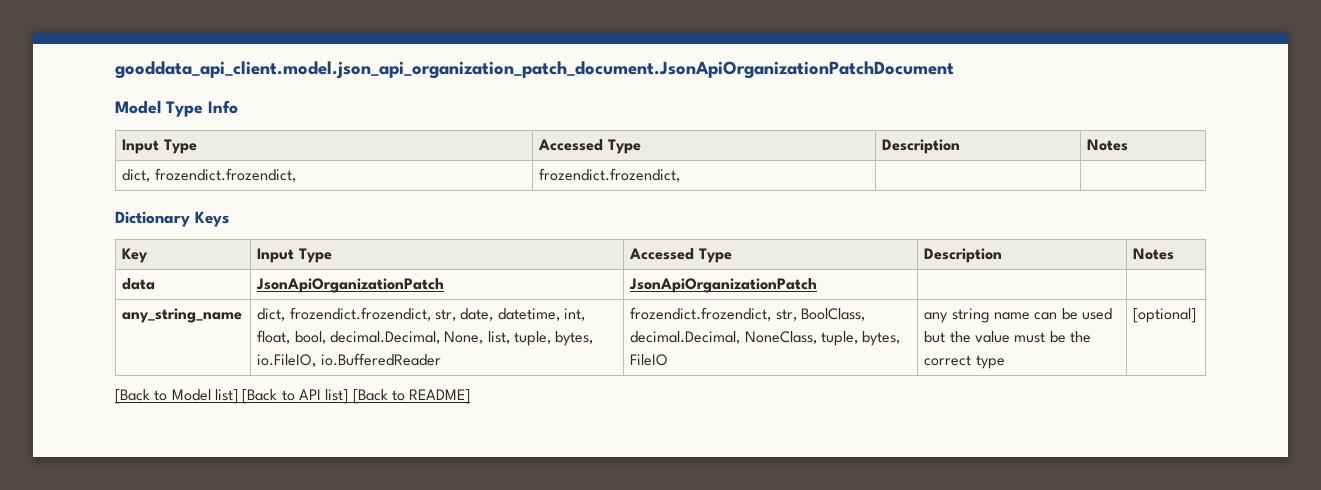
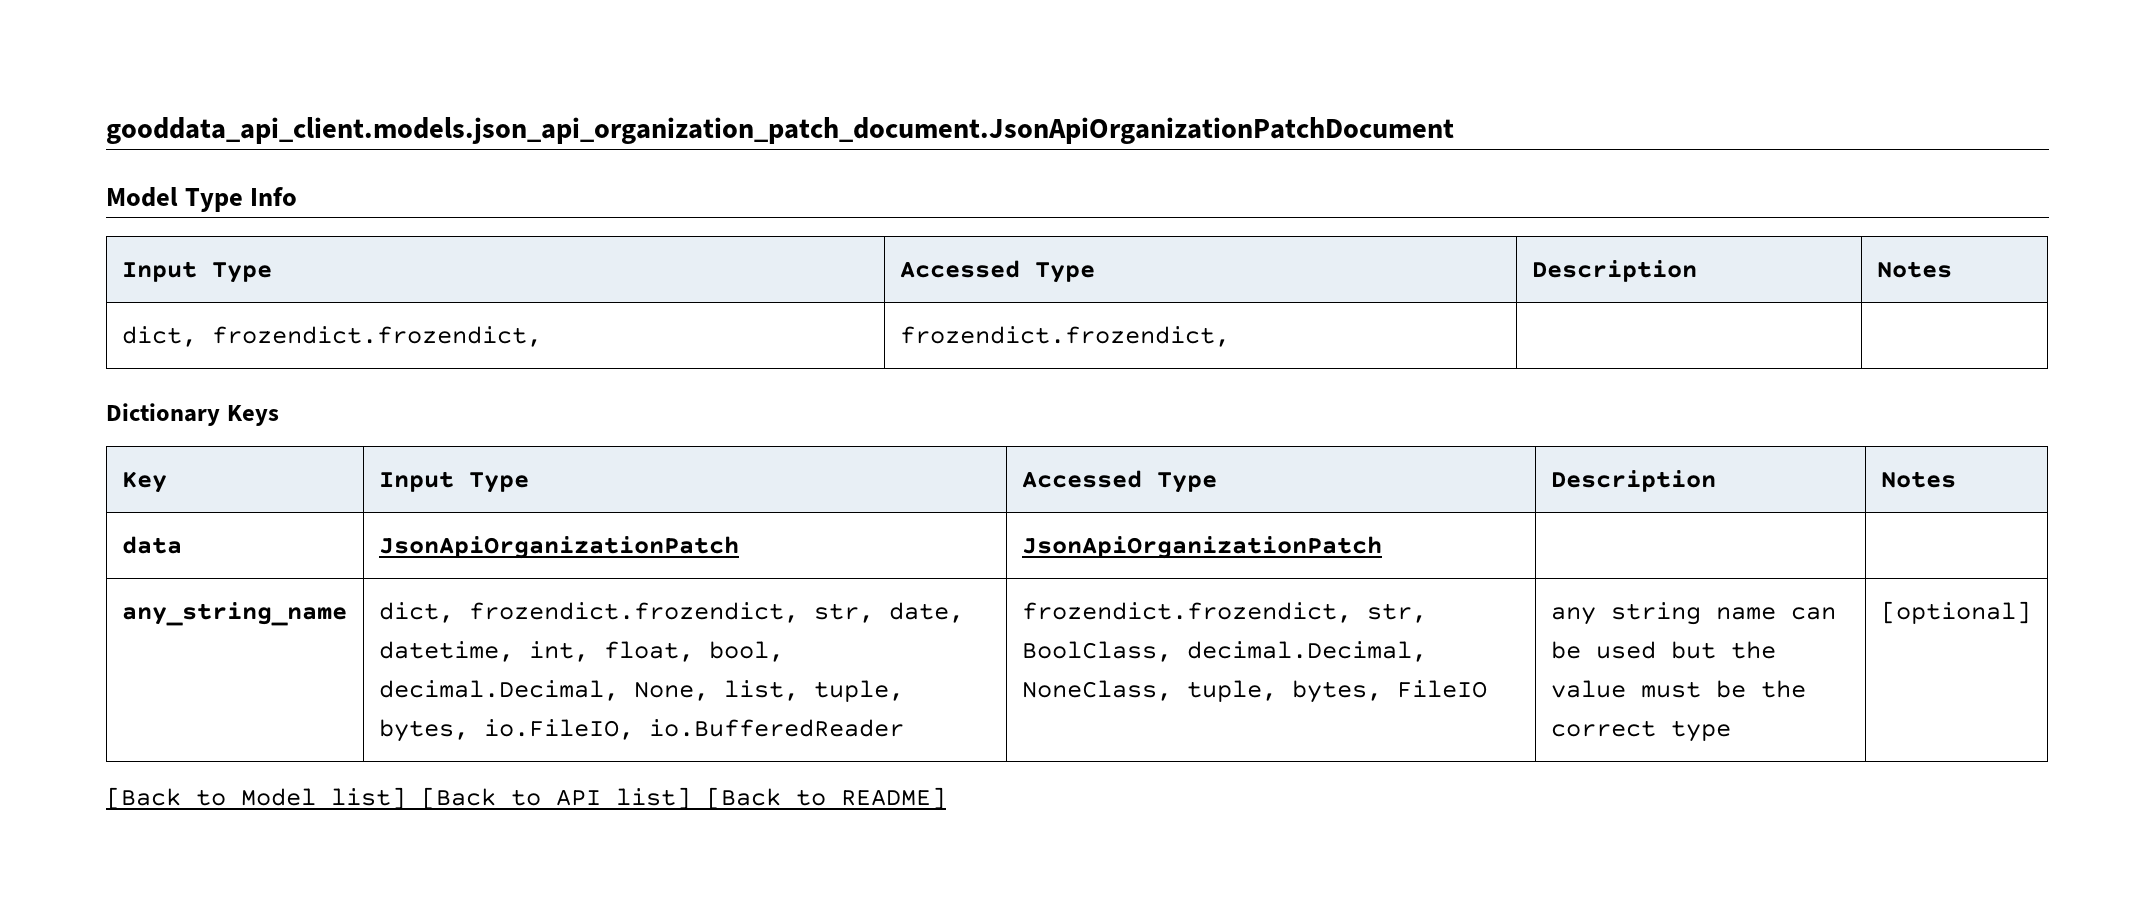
- gooddata_api_client.model.json_api_organization_patch_document.JsonApiOrganizationPatchDocument
+ gooddata_api_client.models.json_api_organization_patch_document.JsonApiOrganizationPatchDocument

